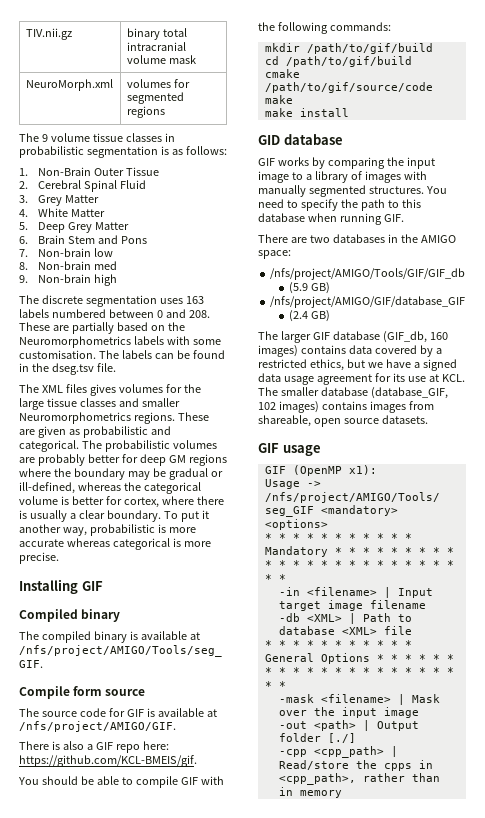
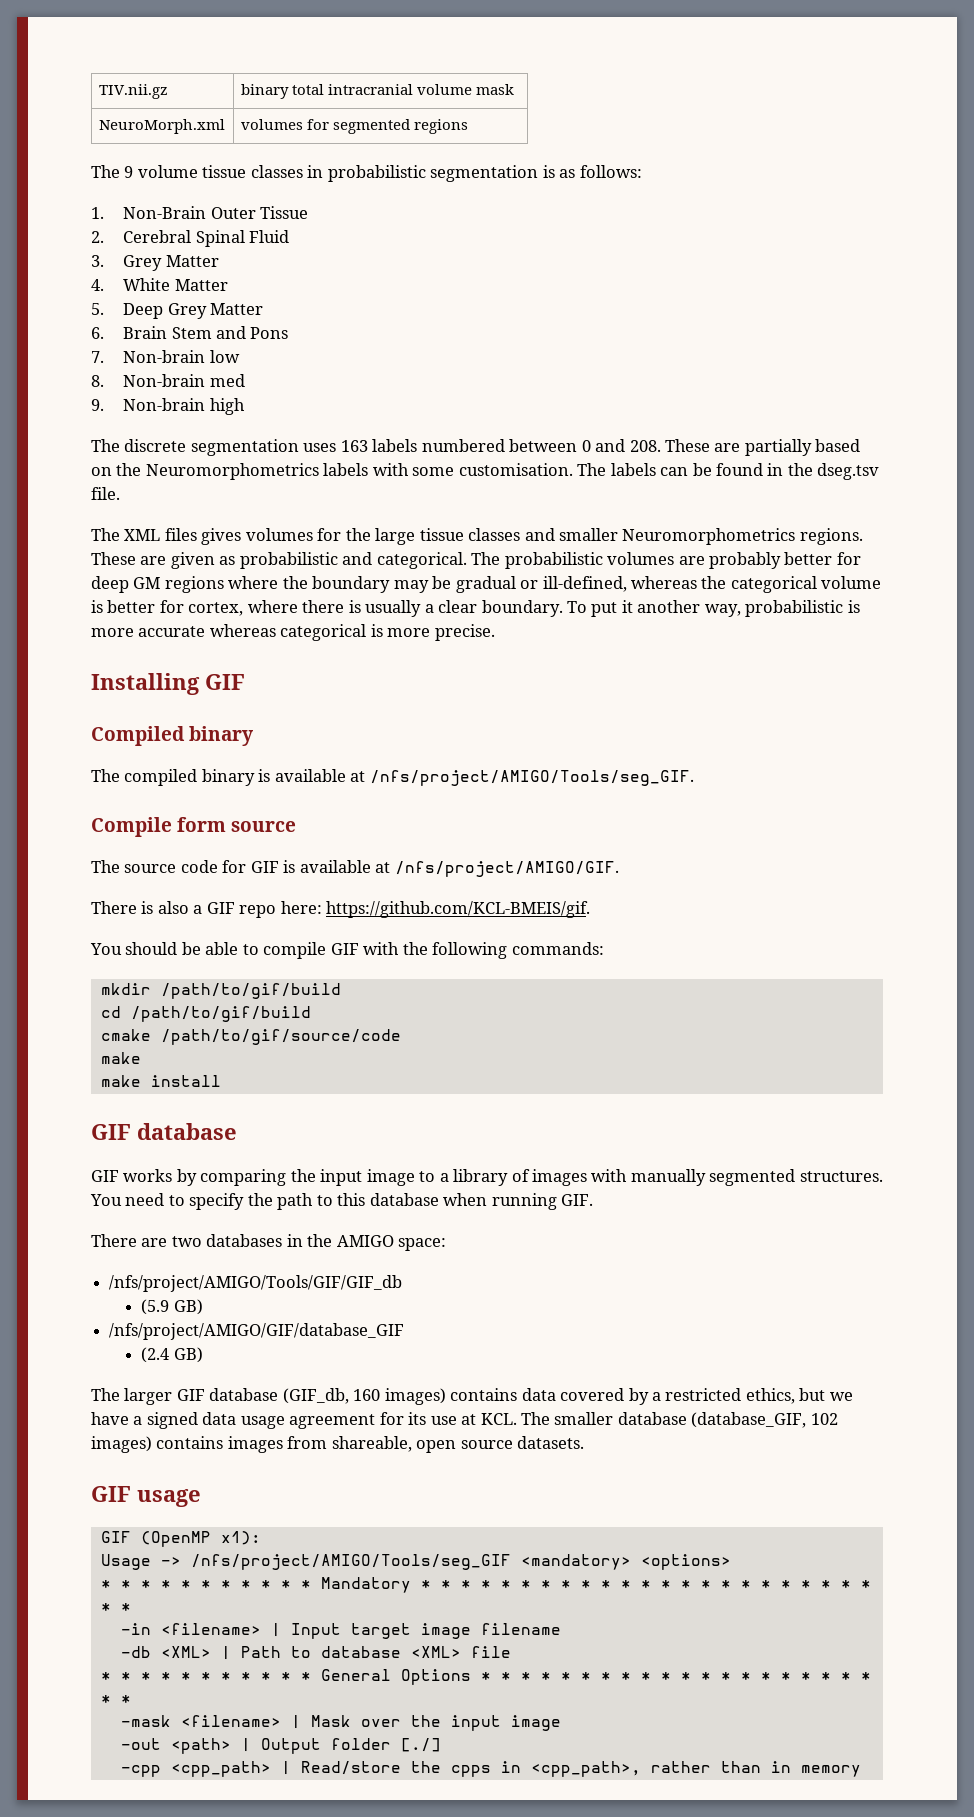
  make install
- GID database
+ GIF database

